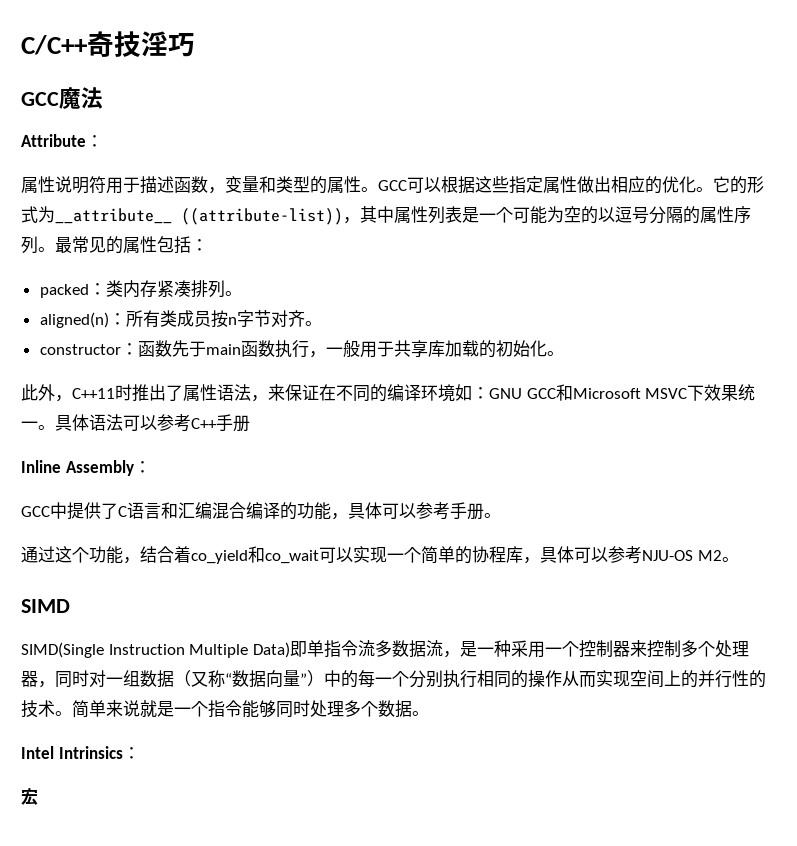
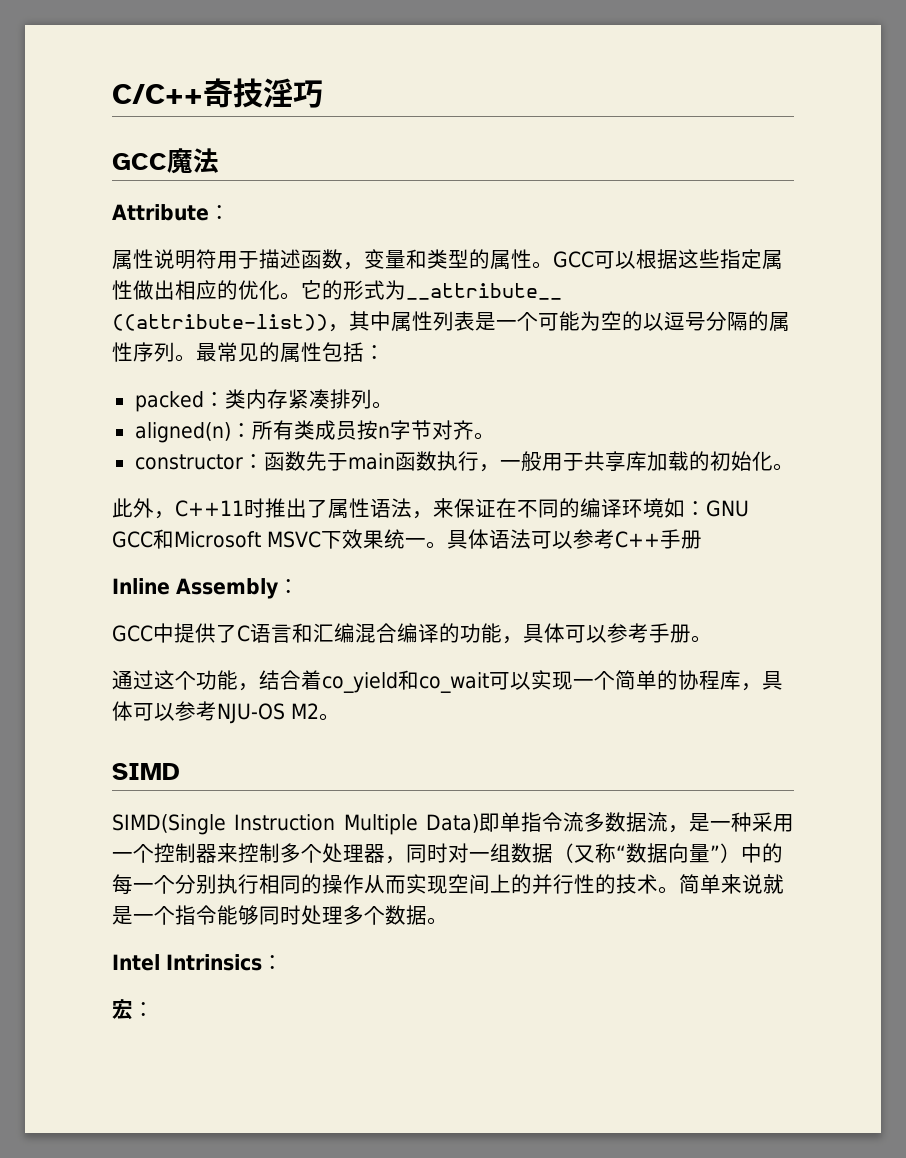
- 宏
+ 宏：

